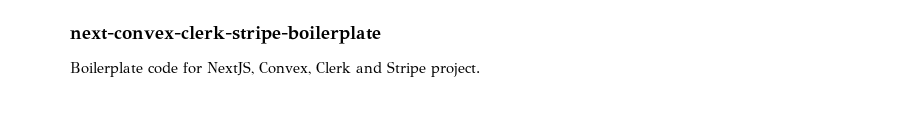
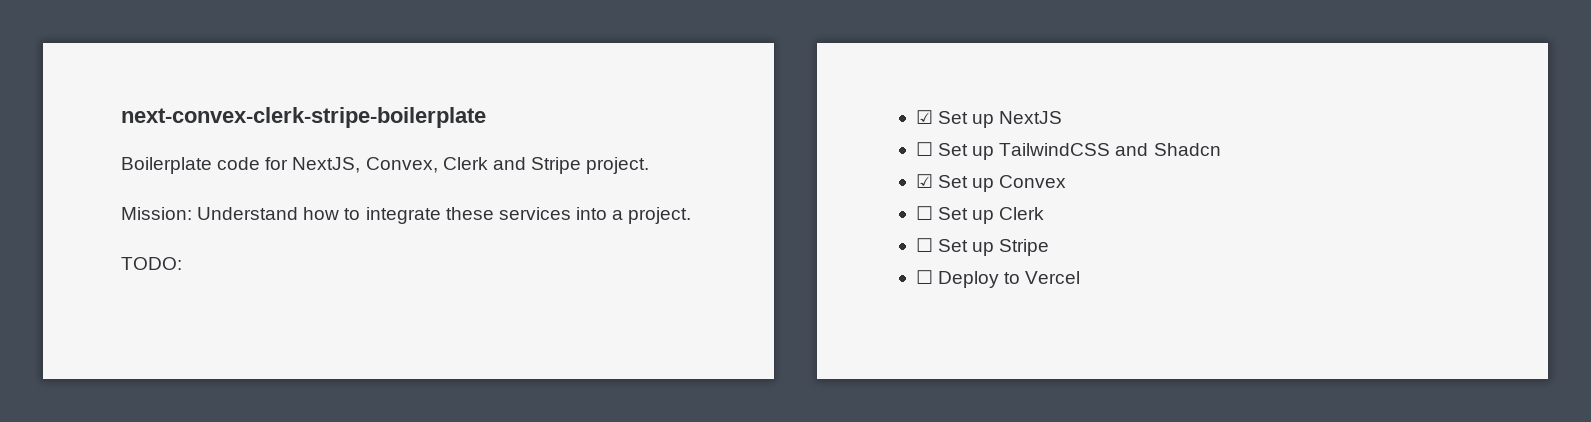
+ Mission: Understand how to integrate these services into a project.
+ TODO:
+ ☑ Set up NextJS
+ ☐ Set up TailwindCSS and Shadcn
+ ☑ Set up Convex
+ ☐ Set up Clerk
+ ☐ Set up Stripe
+ ☐ Deploy to Vercel

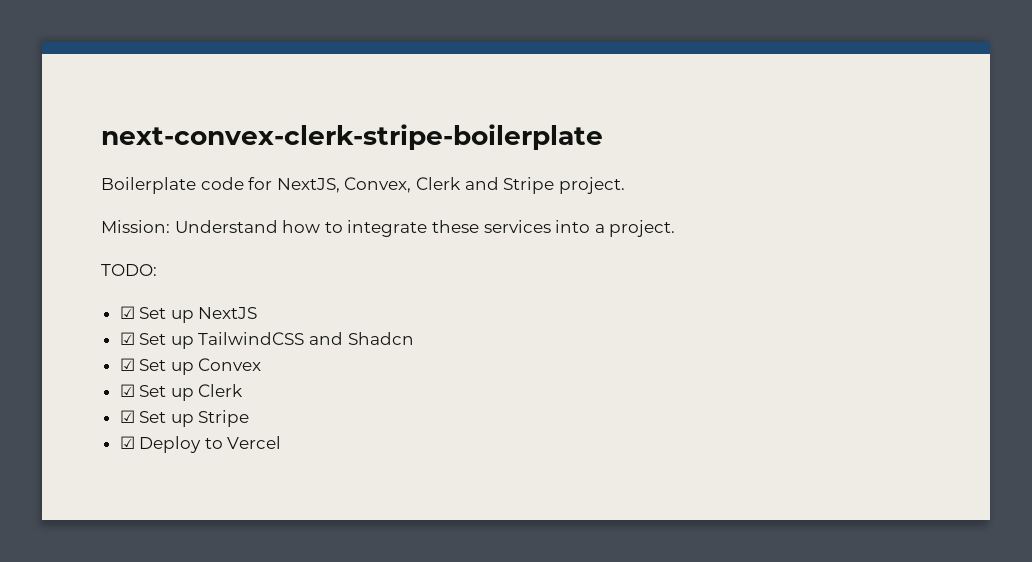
- ☐ Set up TailwindCSS and Shadcn
+ ☑ Set up TailwindCSS and Shadcn
- ☐ Set up Clerk
+ ☑ Set up Clerk
- ☐ Set up Stripe
+ ☑ Set up Stripe
- ☐ Deploy to Vercel
+ ☑ Deploy to Vercel

